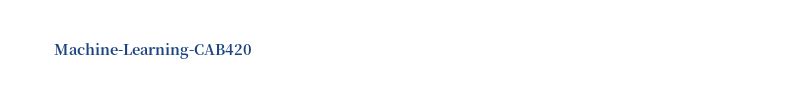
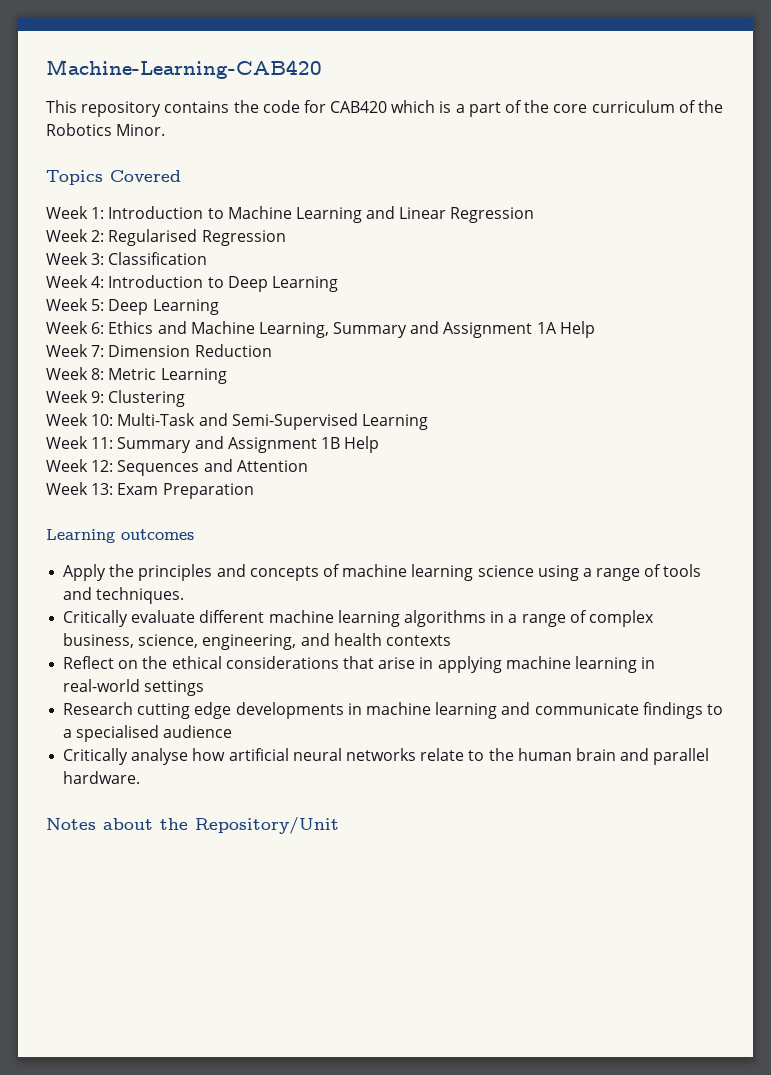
+ This repository contains the code for CAB420 which is a part of the core curriculum of the Robotics Minor.
+ Topics Covered
+ Week 1: Introduction to Machine Learning and Linear Regression
+ Week 2: Regularised Regression
+ Week 3: Classification
+ Week 4: Introduction to Deep Learning
+ Week 5: Deep Learning
+ Week 6: Ethics and Machine Learning, Summary and Assignment 1A Help
+ Week 7: Dimension Reduction
+ Week 8: Metric Learning
+ Week 9: Clustering
+ Week 10: Multi-Task and Semi-Supervised Learning
+ Week 11: Summary and Assignment 1B Help
+ Week 12: Sequences and Attention
+ Week 13: Exam Preparation
+ Learning outcomes
+ Apply the principles and concepts of machine learning science using a range of tools and techniques.
+ Critically evaluate different machine learning algorithms in a range of complex business, science, engineering, and health contexts
+ Reflect on the ethical considerations that arise in applying machine learning in real-world settings
+ Research cutting edge developments in machine learning and communicate findings to a specialised audience
+ Critically analyse how artificial neural networks relate to the human brain and parallel hardware.
+ Notes about the Repository/Unit

